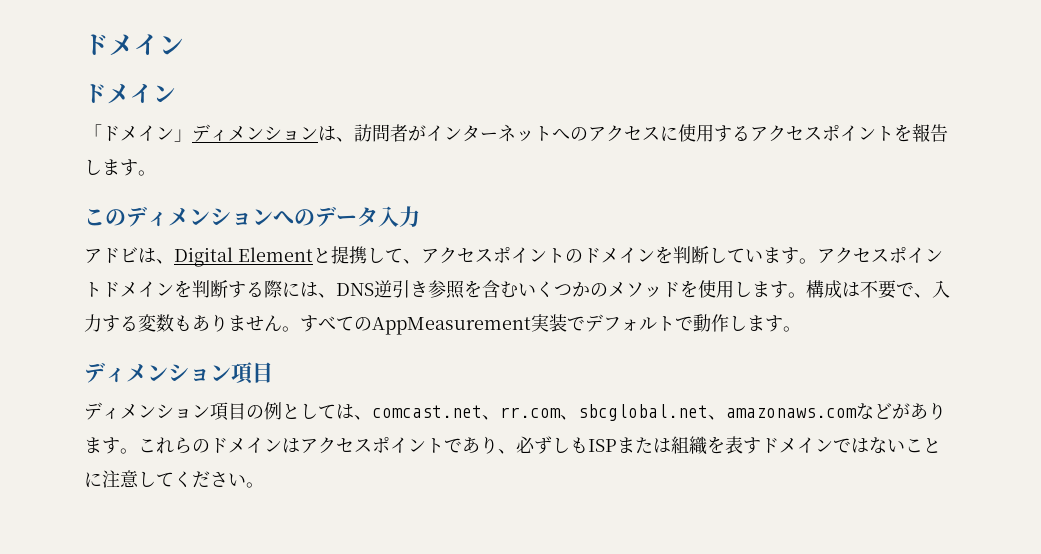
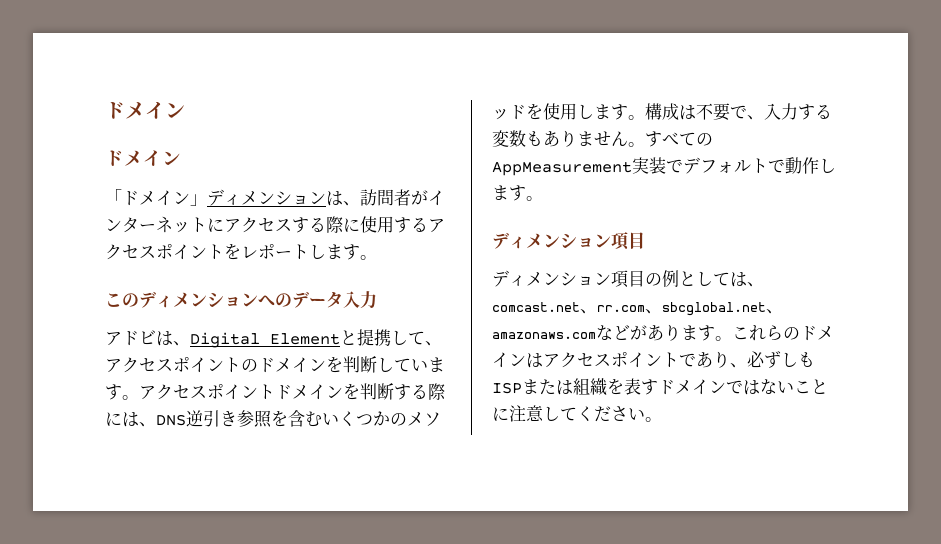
- 「ドメイン」ディメンションは、訪問者がインターネットへのアクセスに使用するアクセスポイントを報告します。
+ 「ドメイン」ディメンションは、訪問者がインターネットにアクセスする際に使用するアクセスポイントをレポートします。

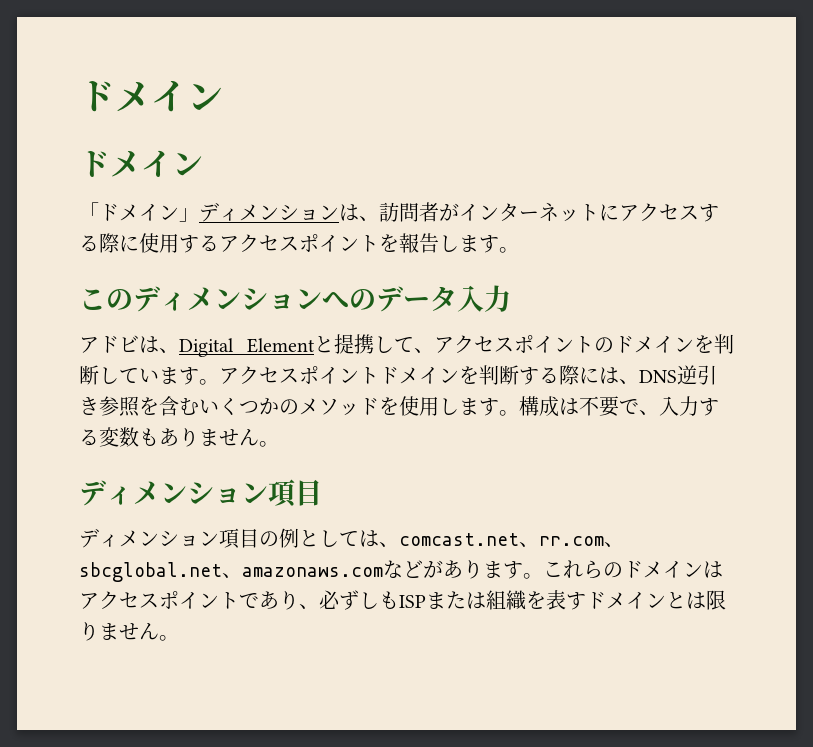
- 「ドメイン」ディメンションは、訪問者がインターネットにアクセスする際に使用するアクセスポイントをレポートします。
+ 「ドメイン」ディメンションは、訪問者がインターネットにアクセスする際に使用するアクセスポイントを報告します。
- すべてのAppMeasurement実装でデフォルトで動作します。
- これらのドメインはアクセスポイントであり、必ずしもISPまたは組織を表すドメインではないことに注意してください。
+ これらのドメインはアクセスポイントであり、必ずしもISPまたは組織を表すドメインとは限りません。

